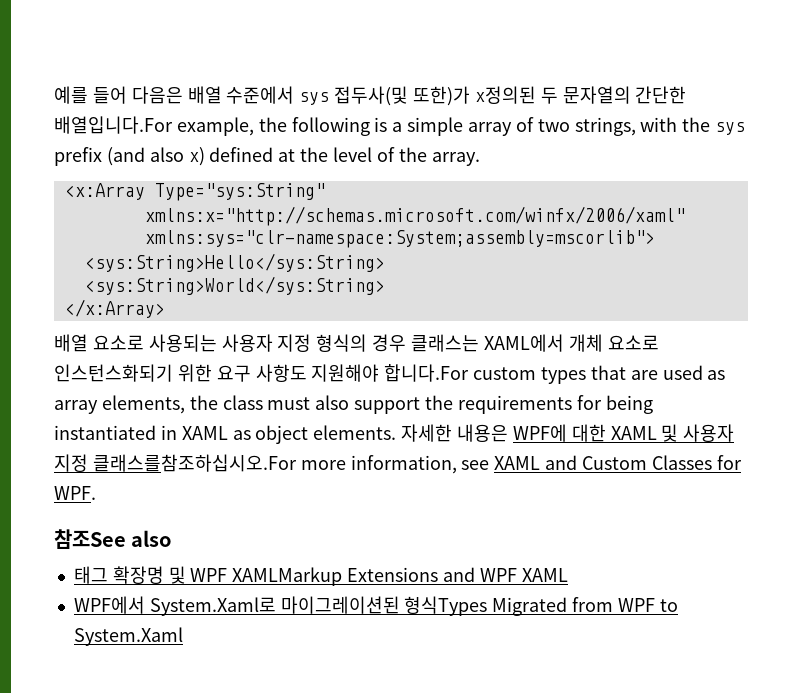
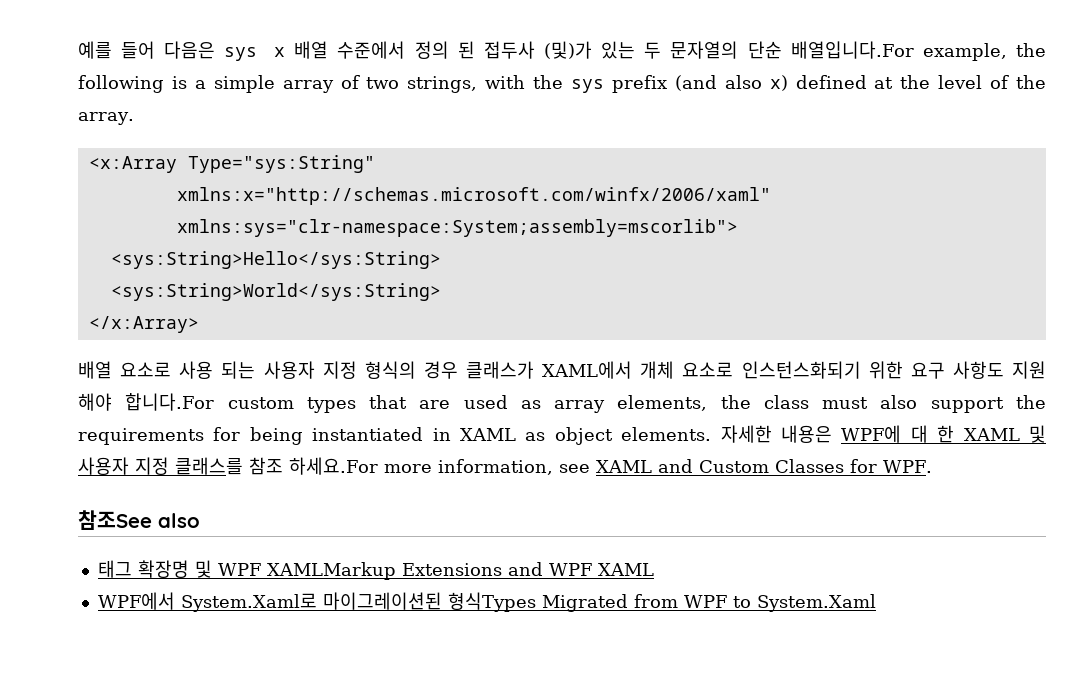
- 예를 들어 다음은 배열 수준에서 sys 접두사(및 또한)가 x정의된 두 문자열의 간단한 배열입니다.For example, the following is a simple array of two strings, with the sys prefix (and also x) defined at the level of the array.
+ 예를 들어 다음은 sys x 배열 수준에서 정의 된 접두사 (및)가 있는 두 문자열의 단순 배열입니다.For example, the following is a simple array of two strings, with the sys prefix (and also x) defined at the level of the array.
- 배열 요소로 사용되는 사용자 지정 형식의 경우 클래스는 XAML에서 개체 요소로 인스턴스화되기 위한 요구 사항도 지원해야 합니다.For custom types that are used as array elements, the class must also support the requirements for being instantiated in XAML as object elements.
+ 배열 요소로 사용 되는 사용자 지정 형식의 경우 클래스가 XAML에서 개체 요소로 인스턴스화되기 위한 요구 사항도 지원 해야 합니다.For custom types that are used as array elements, the class must also support the requirements for being instantiated in XAML as object elements.
- 자세한 내용은 WPF에 대한 XAML 및 사용자 지정 클래스를참조하십시오.For more information, see XAML and Custom Classes for WPF.
+ 자세한 내용은 WPF에 대 한 XAML 및 사용자 지정 클래스를 참조 하세요.For more information, see XAML and Custom Classes for WPF.

